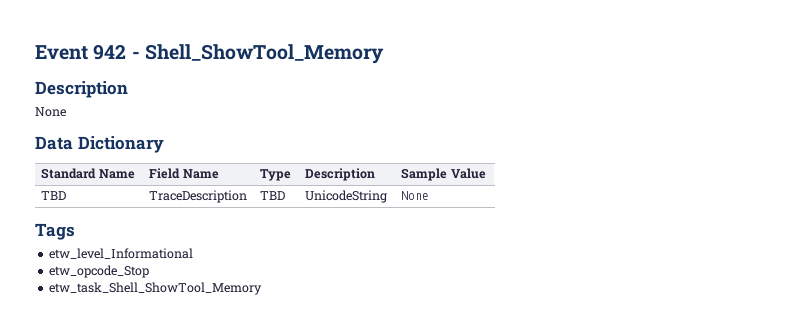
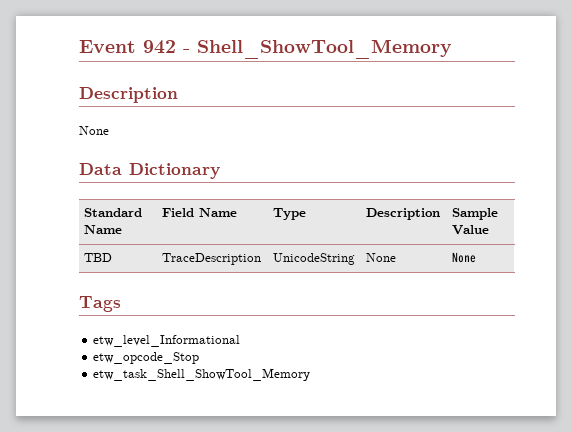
- TBD | TraceDescription | TBD | UnicodeString | None
+ TBD | TraceDescription | UnicodeString | None | None

